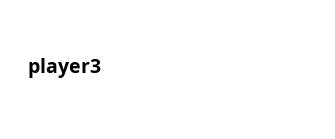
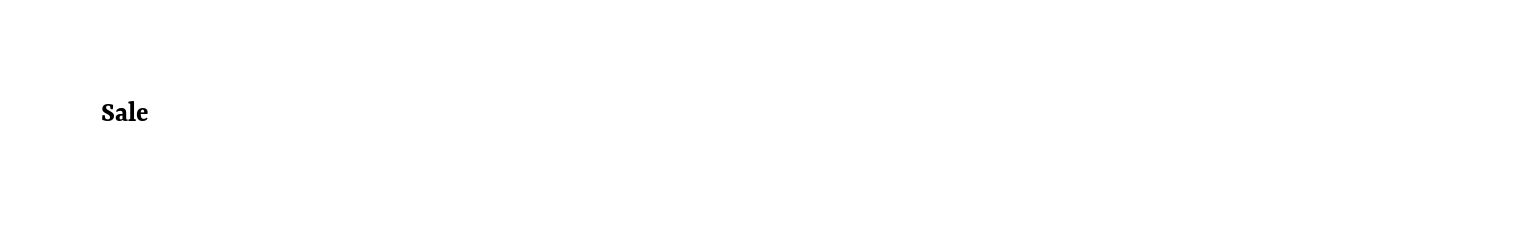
- player3
+ Sale

